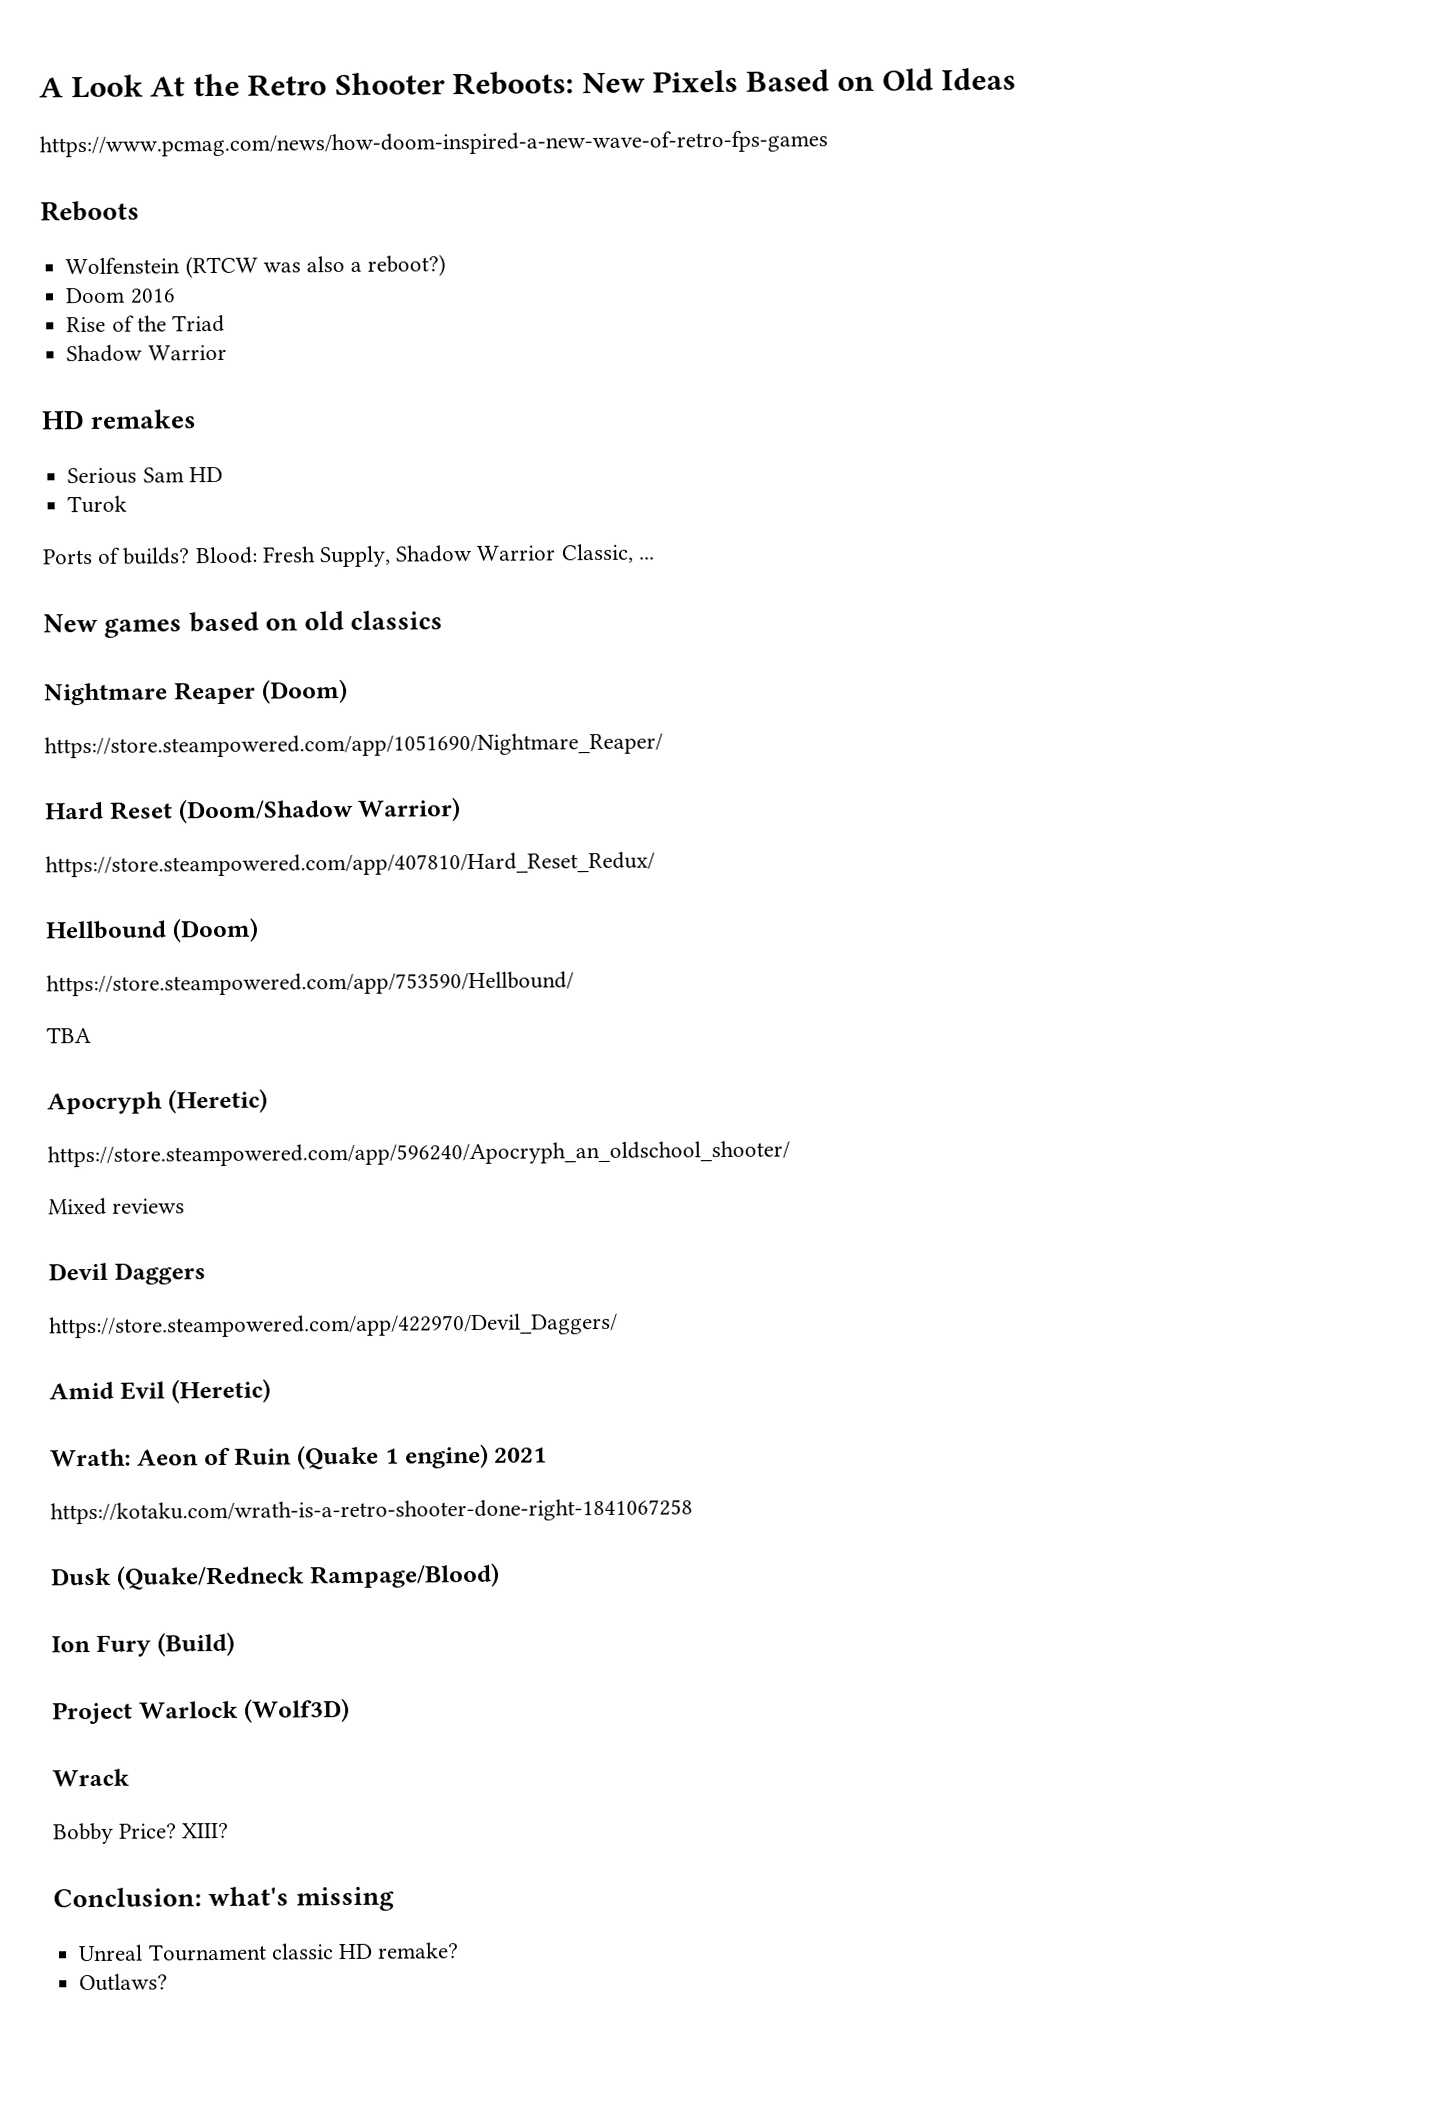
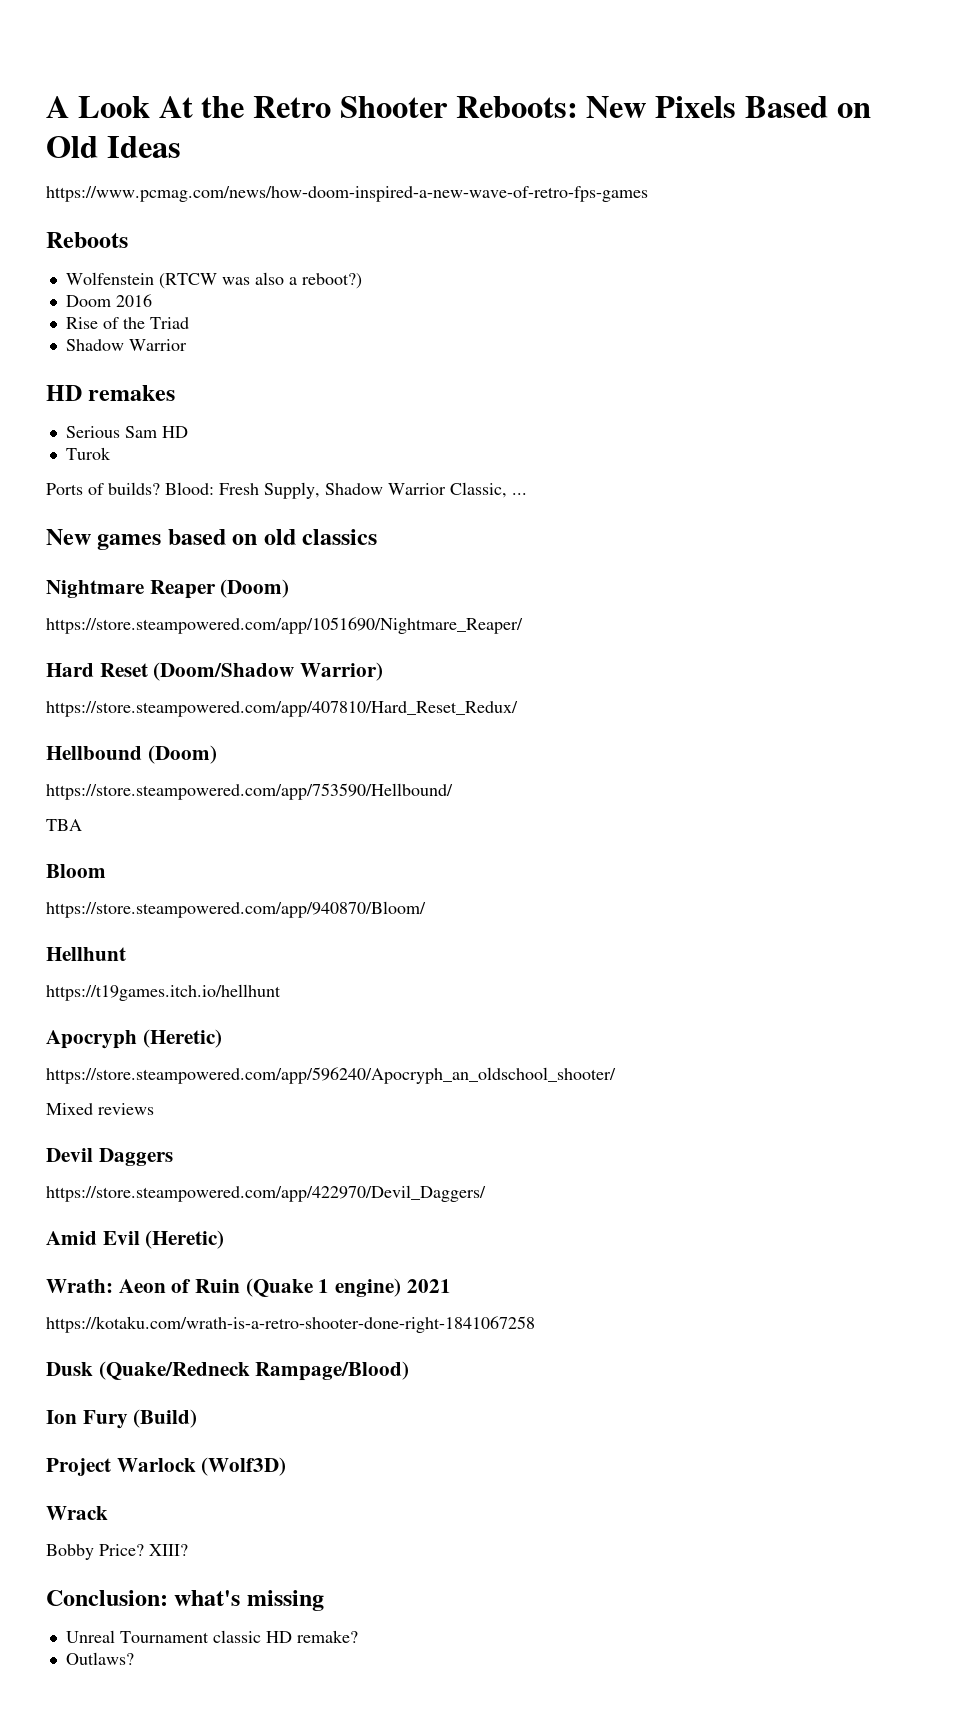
+ Bloom
+ https://store.steampowered.com/app/940870/Bloom/
+ Hellhunt
+ https://t19games.itch.io/hellhunt

